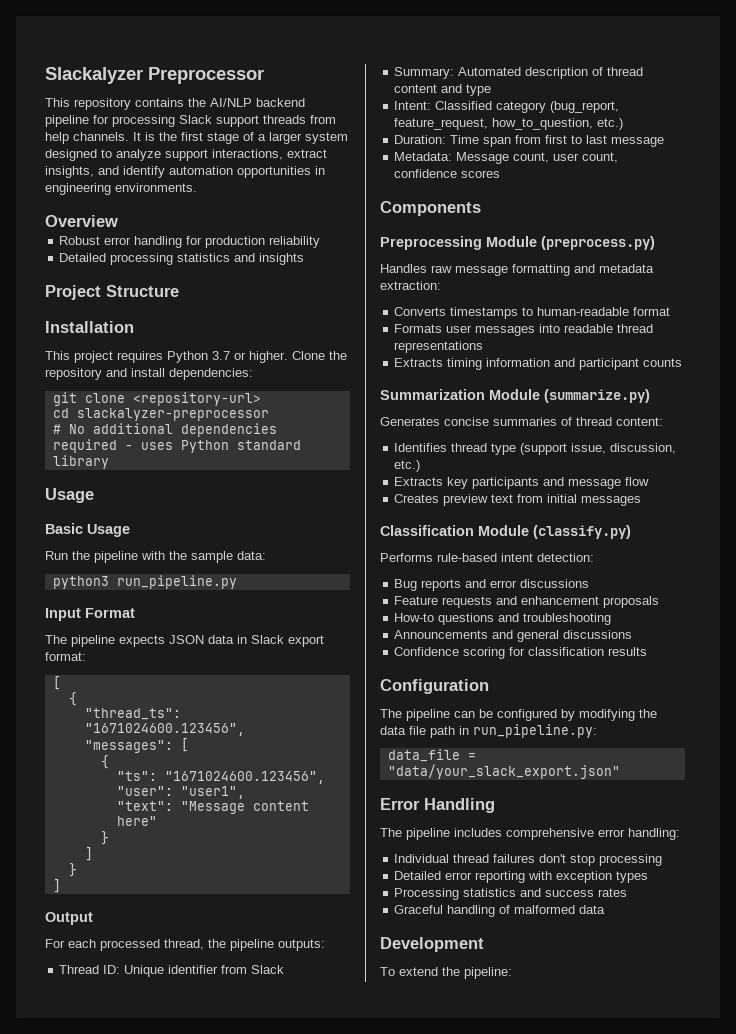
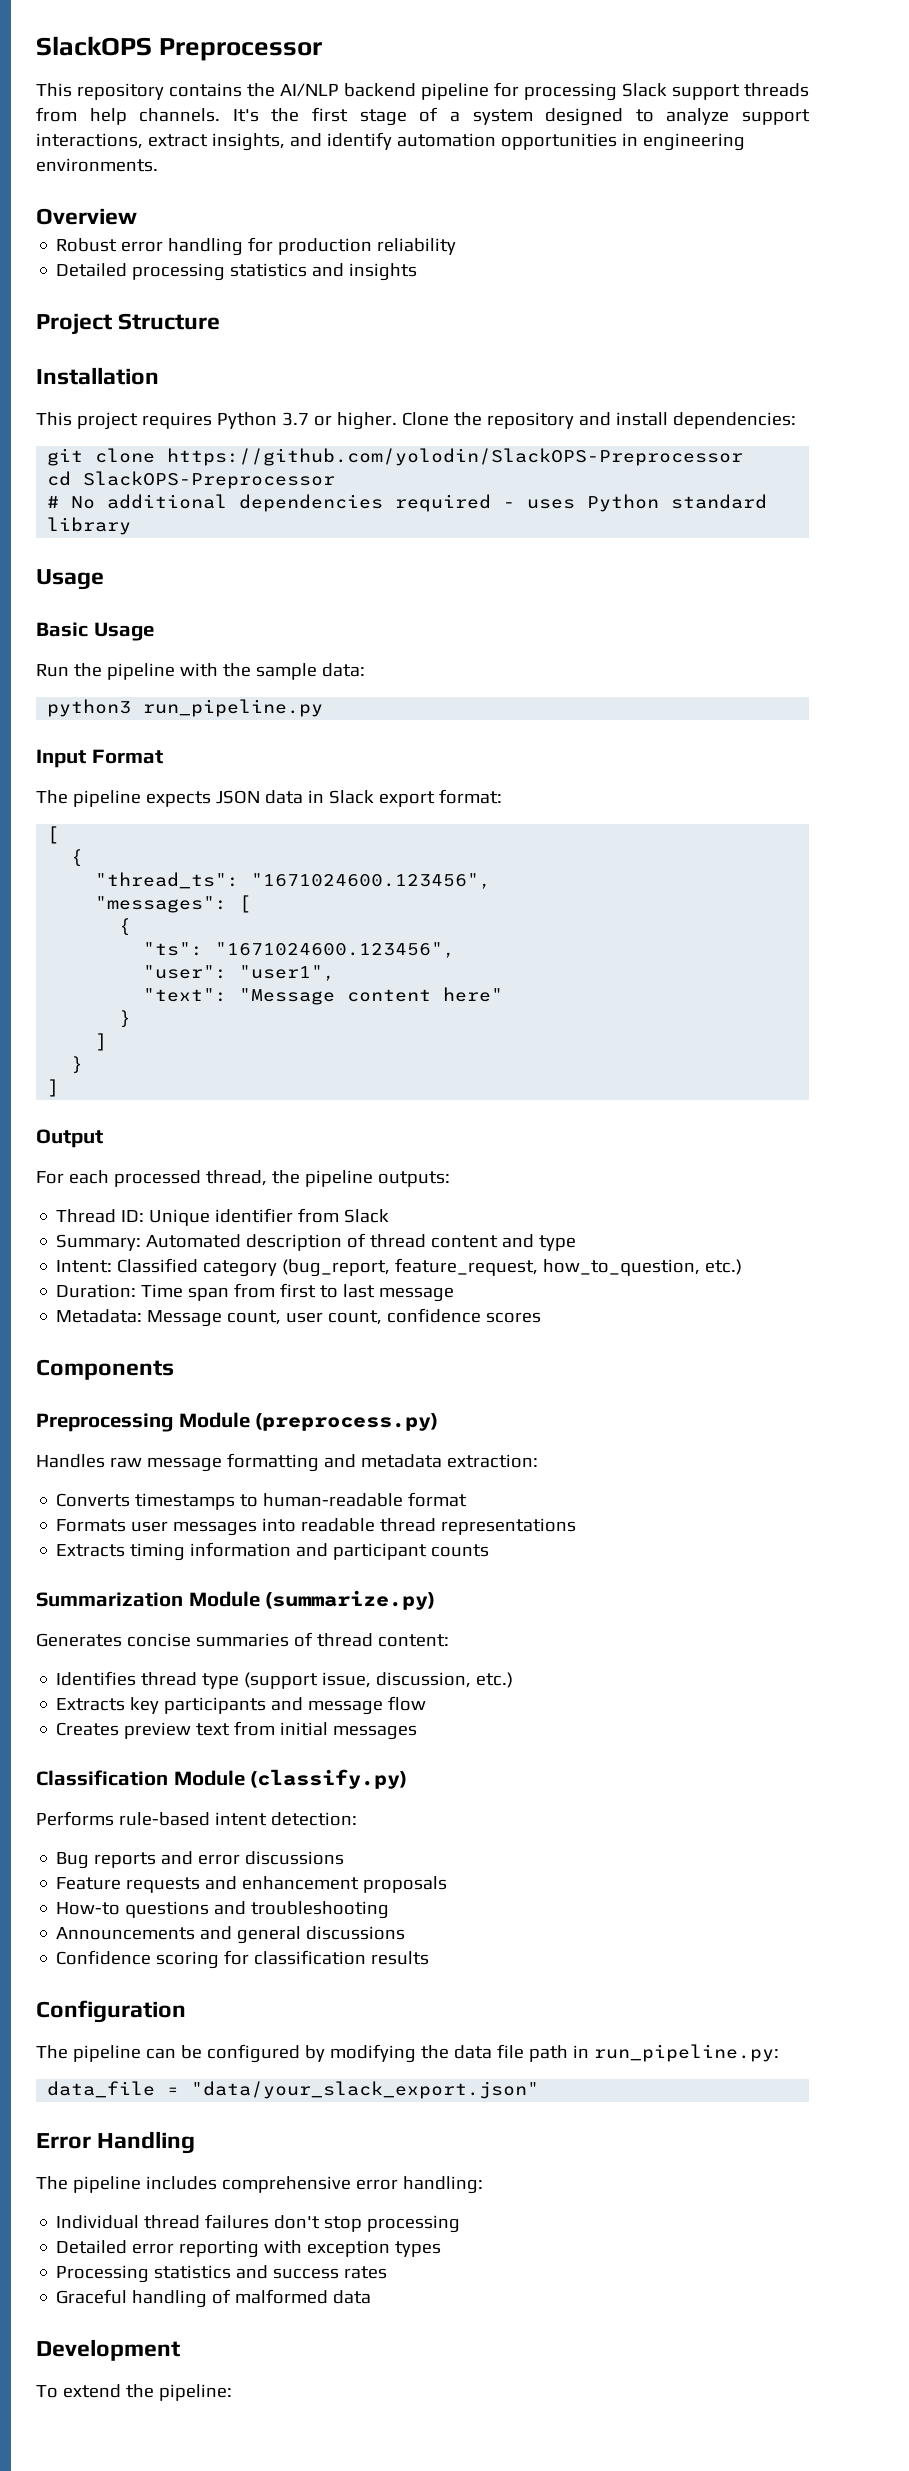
- Slackalyzer Preprocessor
+ SlackOPS Preprocessor
- It is the first stage of a larger system designed to analyze support interactions, extract insights, and identify automation opportunities in engineering environments.
+ It's the first stage of a system designed to analyze support interactions, extract insights, and identify automation opportunities in engineering environments.
- git clone <repository-url>
+ git clone https://github.com/yolodin/SlackOPS-Preprocessor
- cd slackalyzer-preprocessor
+ cd SlackOPS-Preprocessor

